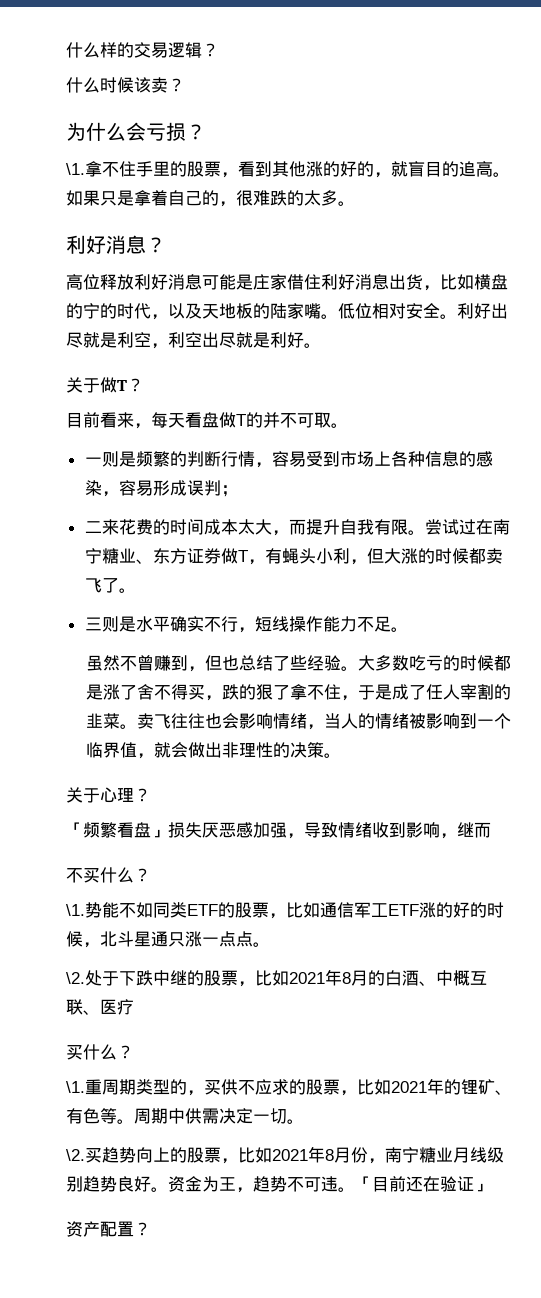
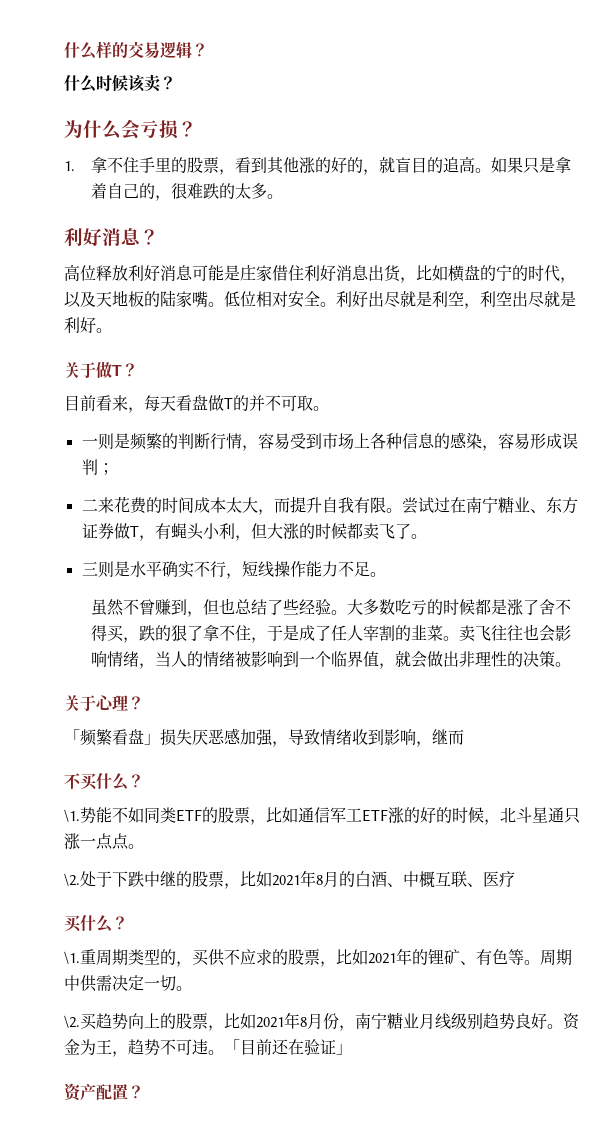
- \1.拿不住手里的股票，看到其他涨的好的，就盲目的追高。
+ 1.拿不住手里的股票，看到其他涨的好的，就盲目的追高。

